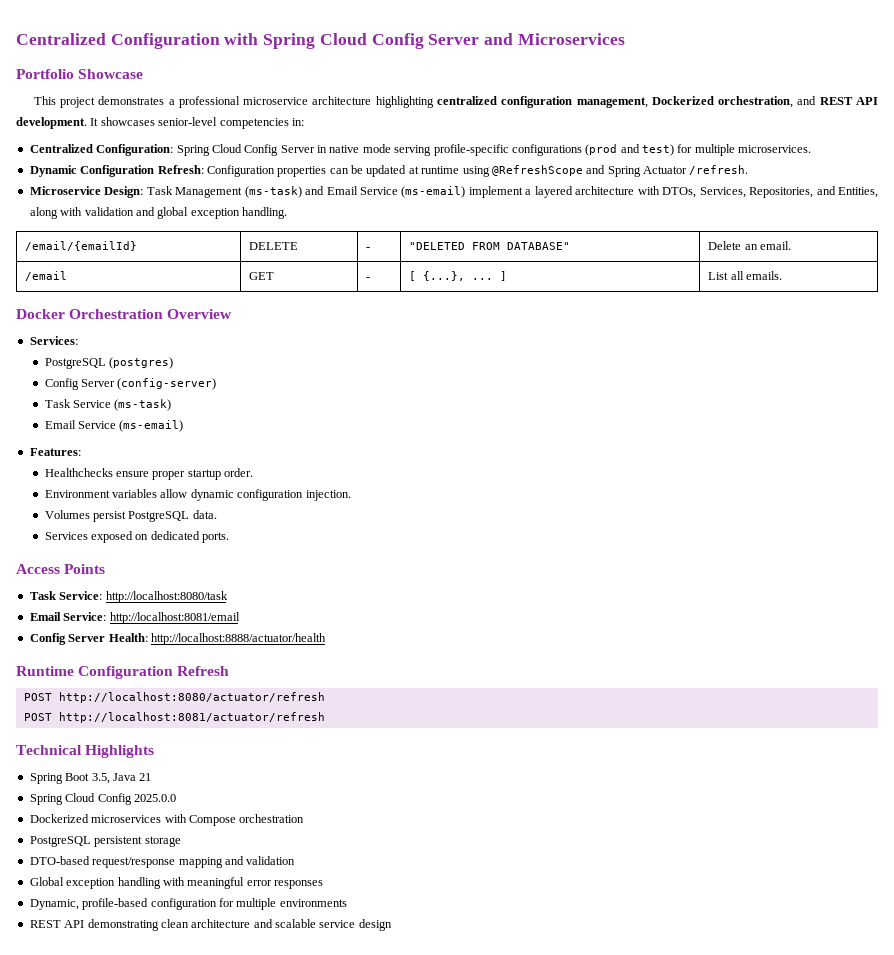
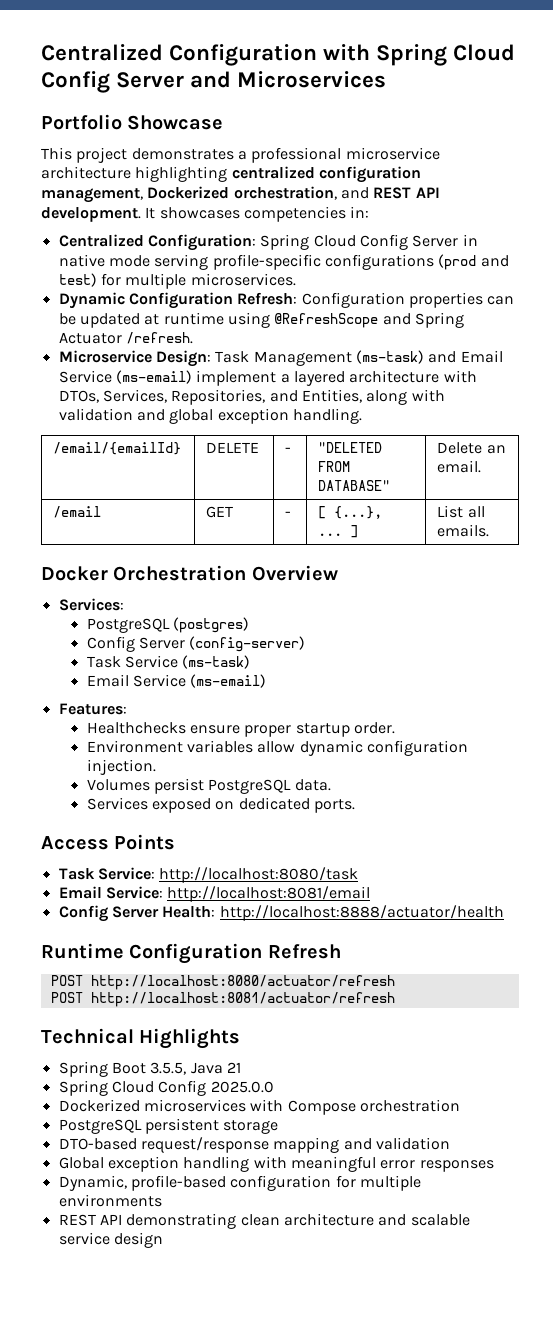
- It showcases senior-level competencies in:
+ It showcases competencies in:
- Spring Boot 3.5, Java 21
+ Spring Boot 3.5.5, Java 21

